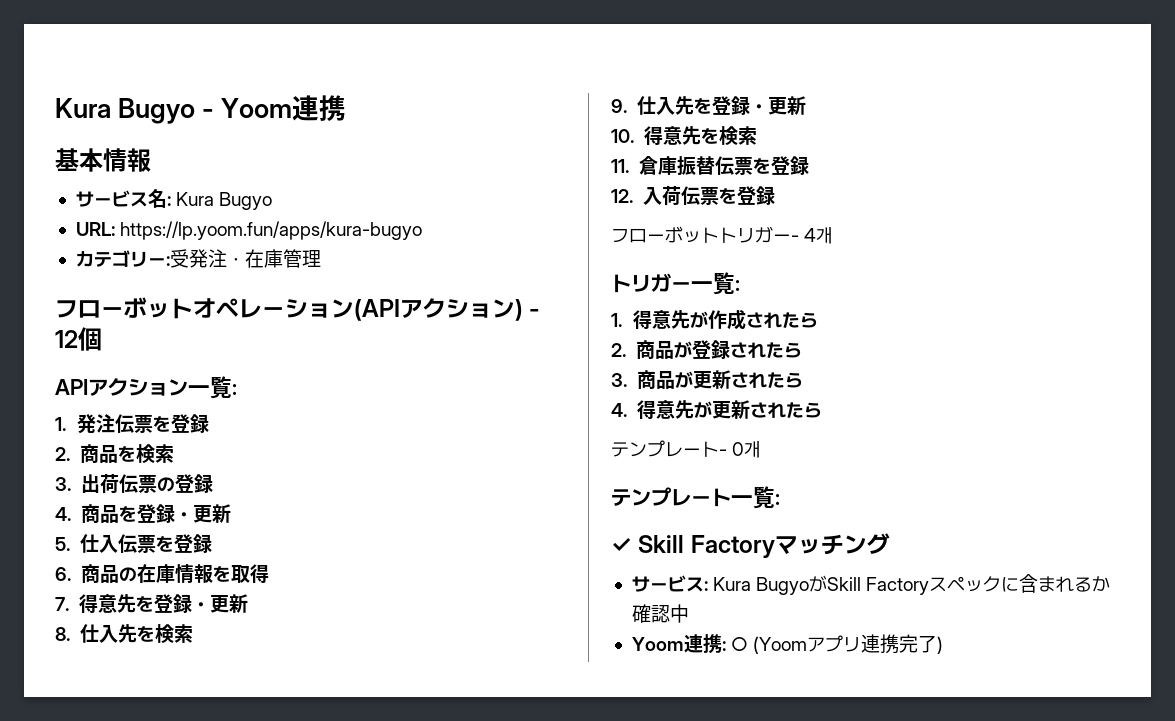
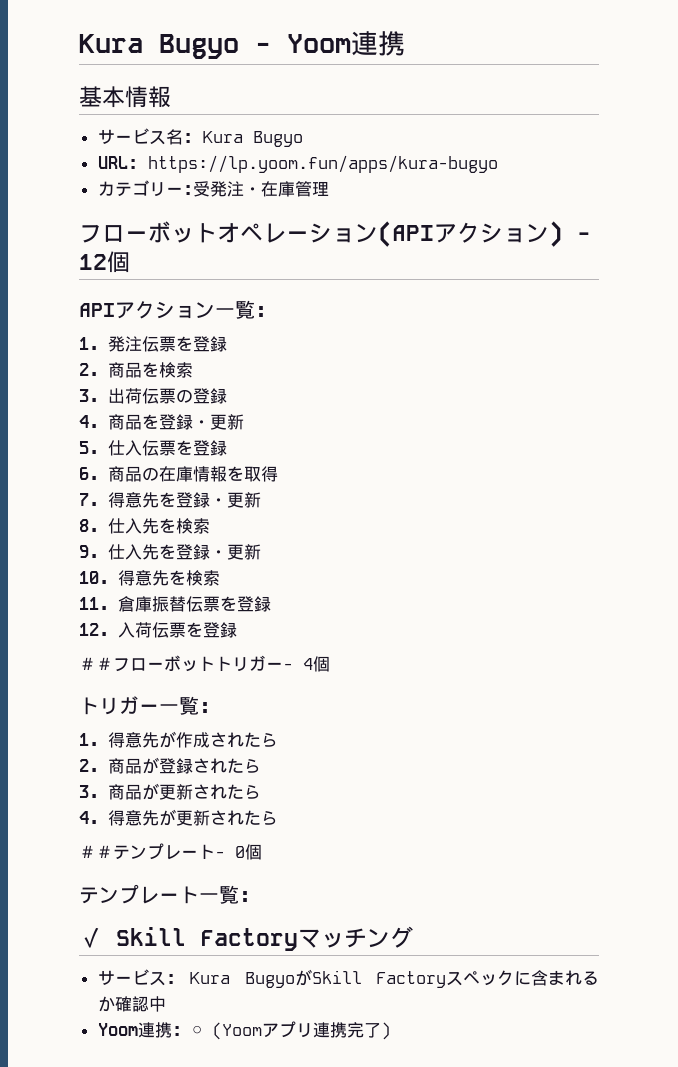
- フローボットトリガー- 4개
+ ＃＃フローボットトリガー- 4個
- テンプレート- 0개
+ ＃＃テンプレート- 0個

